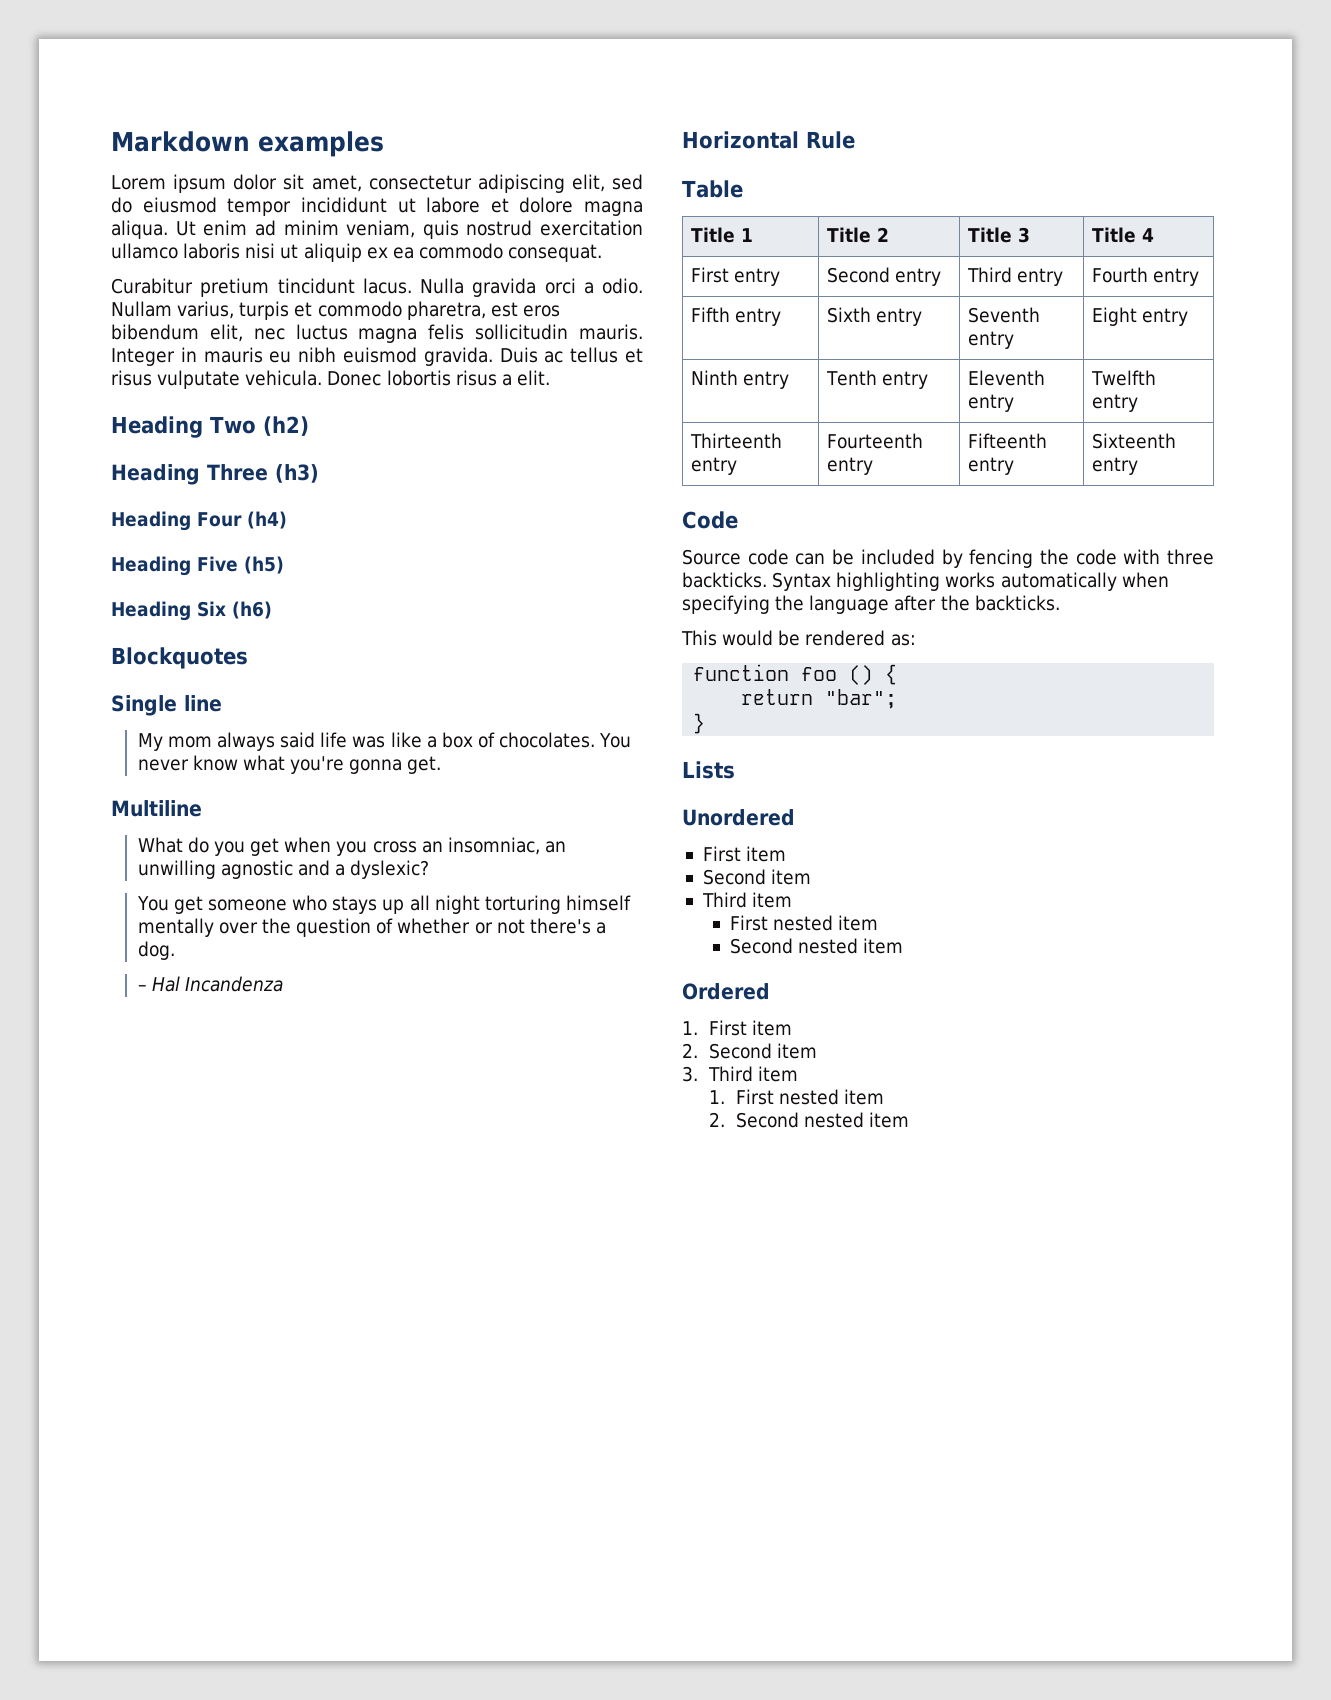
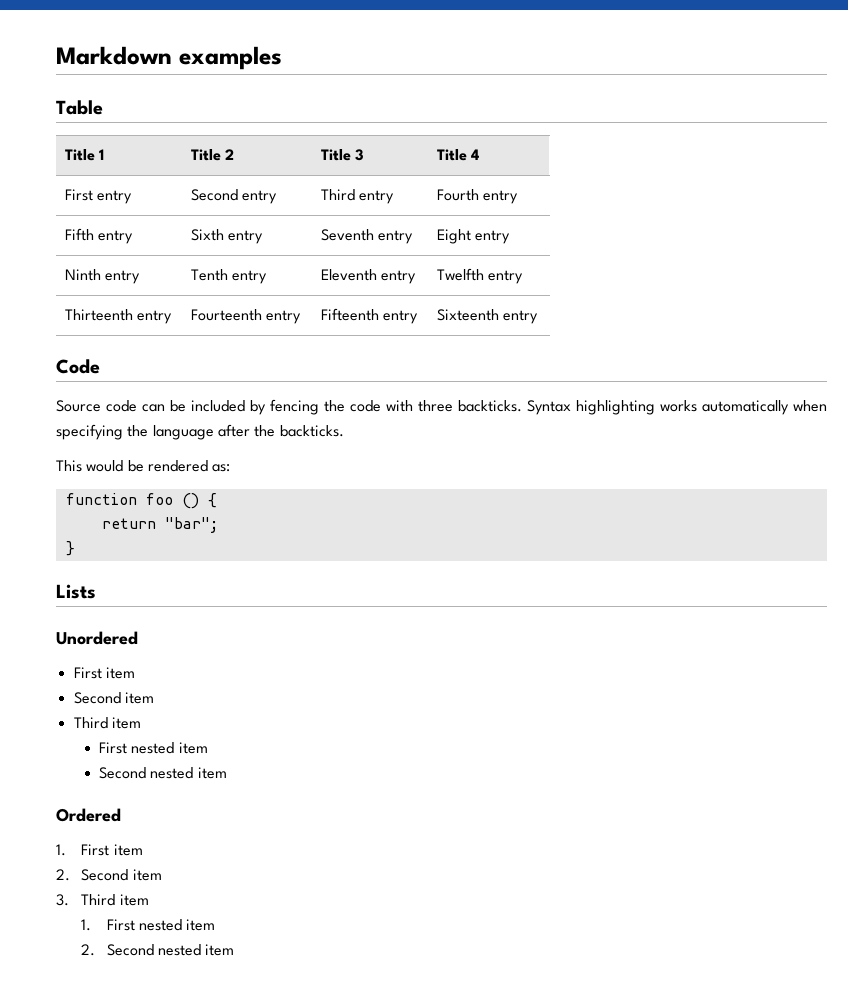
- Lorem ipsum dolor sit amet, consectetur adipiscing elit, sed do eiusmod tempor incididunt ut labore et dolore magna aliqua. Ut enim ad minim veniam, quis nostrud exercitation ullamco laboris nisi ut aliquip ex ea commodo consequat.
- Curabitur pretium tincidunt lacus. Nulla gravida orci a odio. Nullam varius, turpis et commodo pharetra, est eros bibendum elit, nec luctus magna felis sollicitudin mauris. Integer in mauris eu nibh euismod gravida. Duis ac tellus et risus vulputate vehicula. Donec lobortis risus a elit.
- Heading Two (h2)
- Heading Three (h3)
- Heading Four (h4)
- Heading Five (h5)
- Heading Six (h6)
- Blockquotes
- Single line
- My mom always said life was like a box of chocolates. You never know what you're gonna get.
- Multiline
- What do you get when you cross an insomniac, an unwilling agnostic and a dyslexic?
- You get someone who stays up all night torturing himself mentally over the question of whether or not there's a dog.
- – Hal Incandenza
- Horizontal Rule

